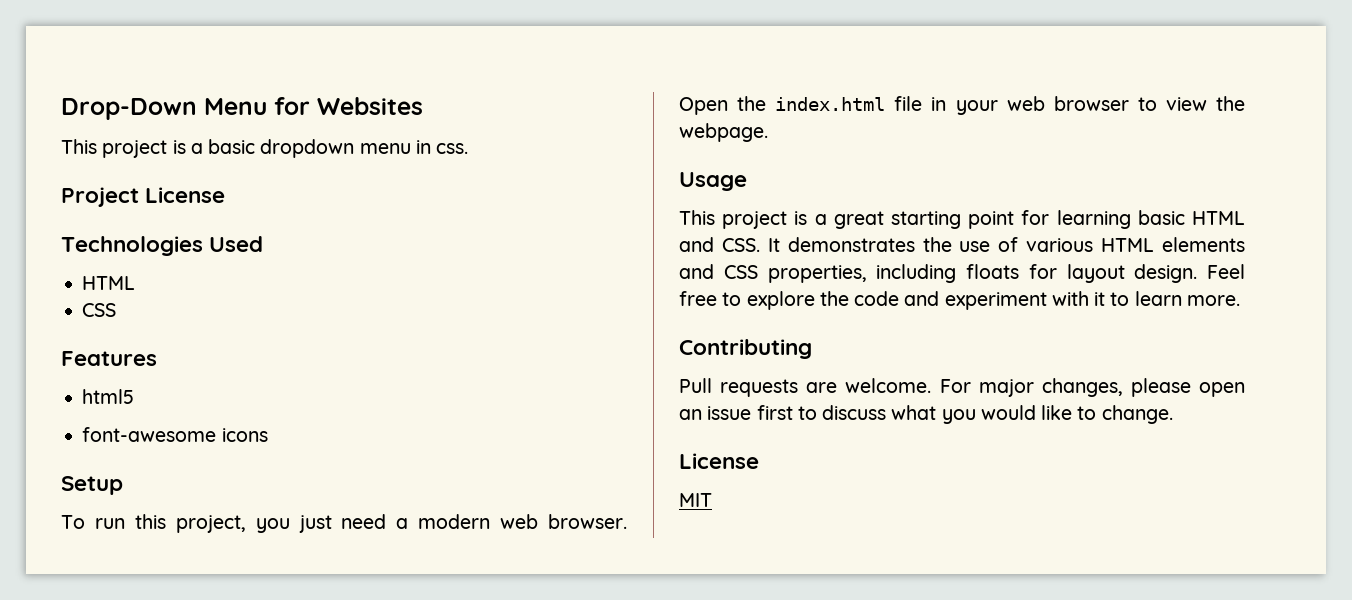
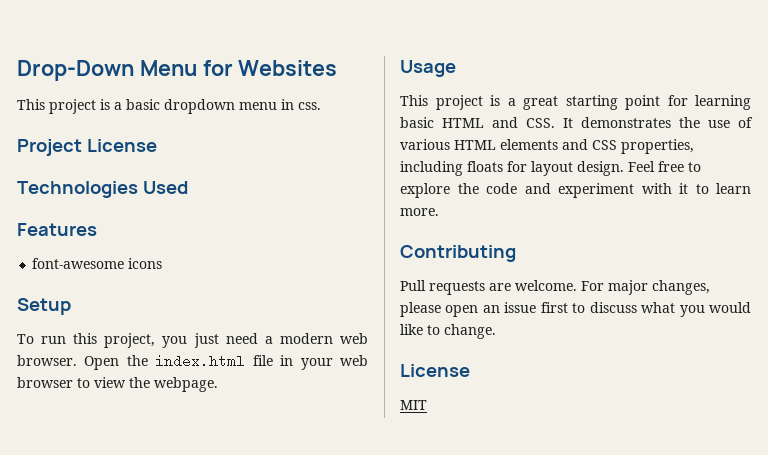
  Technologies Used
- HTML
- CSS
- html5

